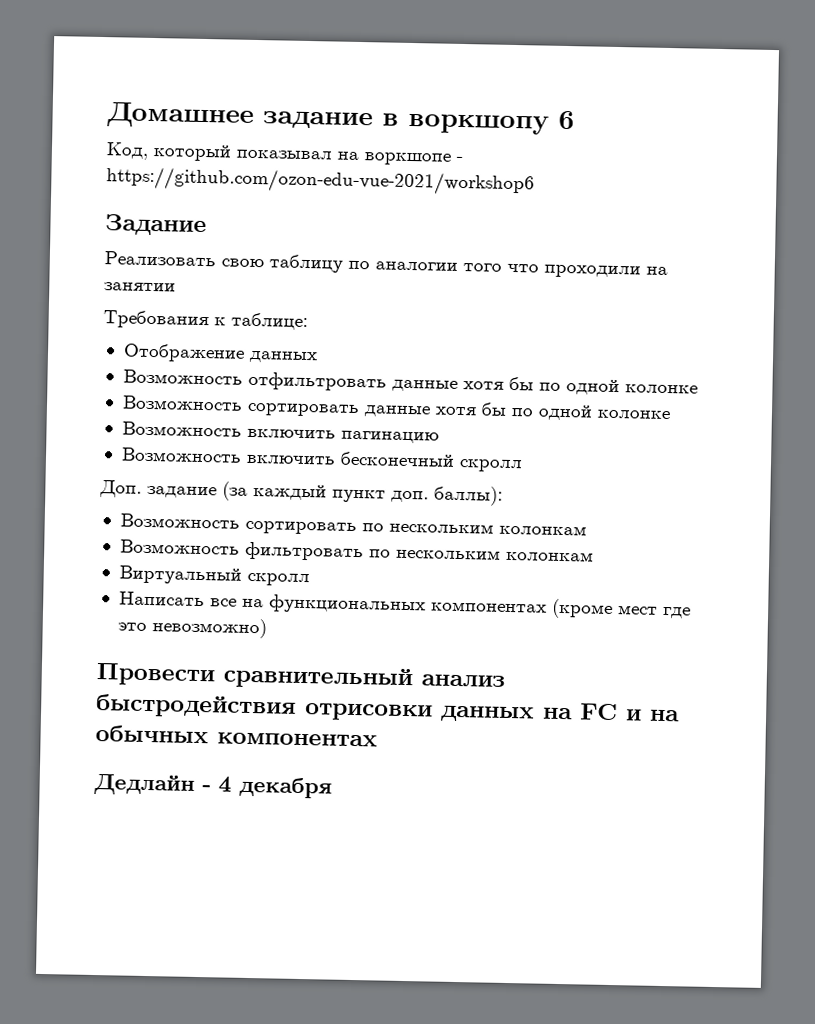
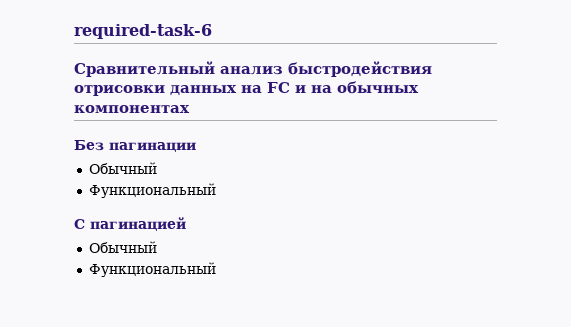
- Домашнее задание в воркшопу 6
- Код, который показывал на воркшопе - https://github.com/ozon-edu-vue-2021/workshop6
- Задание
- Реализовать свою таблицу по аналогии того что проходили на занятии
- Требования к таблице:
- Отображение данных
- Возможность отфильтровать данные хотя бы по одной колонке
- Возможность сортировать данные хотя бы по одной колонке
- Возможность включить пагинацию
- Возможность включить бесконечный скролл
- Доп. задание (за каждый пункт доп. баллы):
- Возможность сортировать по нескольким колонкам
- Возможность фильтровать по нескольким колонкам
- Виртуальный скролл
- Написать все на функциональных компонентах (кроме мест где это невозможно)
- Провести сравнительный анализ быстродействия отрисовки данных на FC и на обычных компонентах
+ required-task-6
+ Cравнительный анализ быстродействия отрисовки данных на FC и на обычных компонентах
- Дедлайн - 4 декабря
+ Без пагинации
+ Обычный
+ Функциональный
+ С пагинацией
+ Обычный
+ Функциональный

